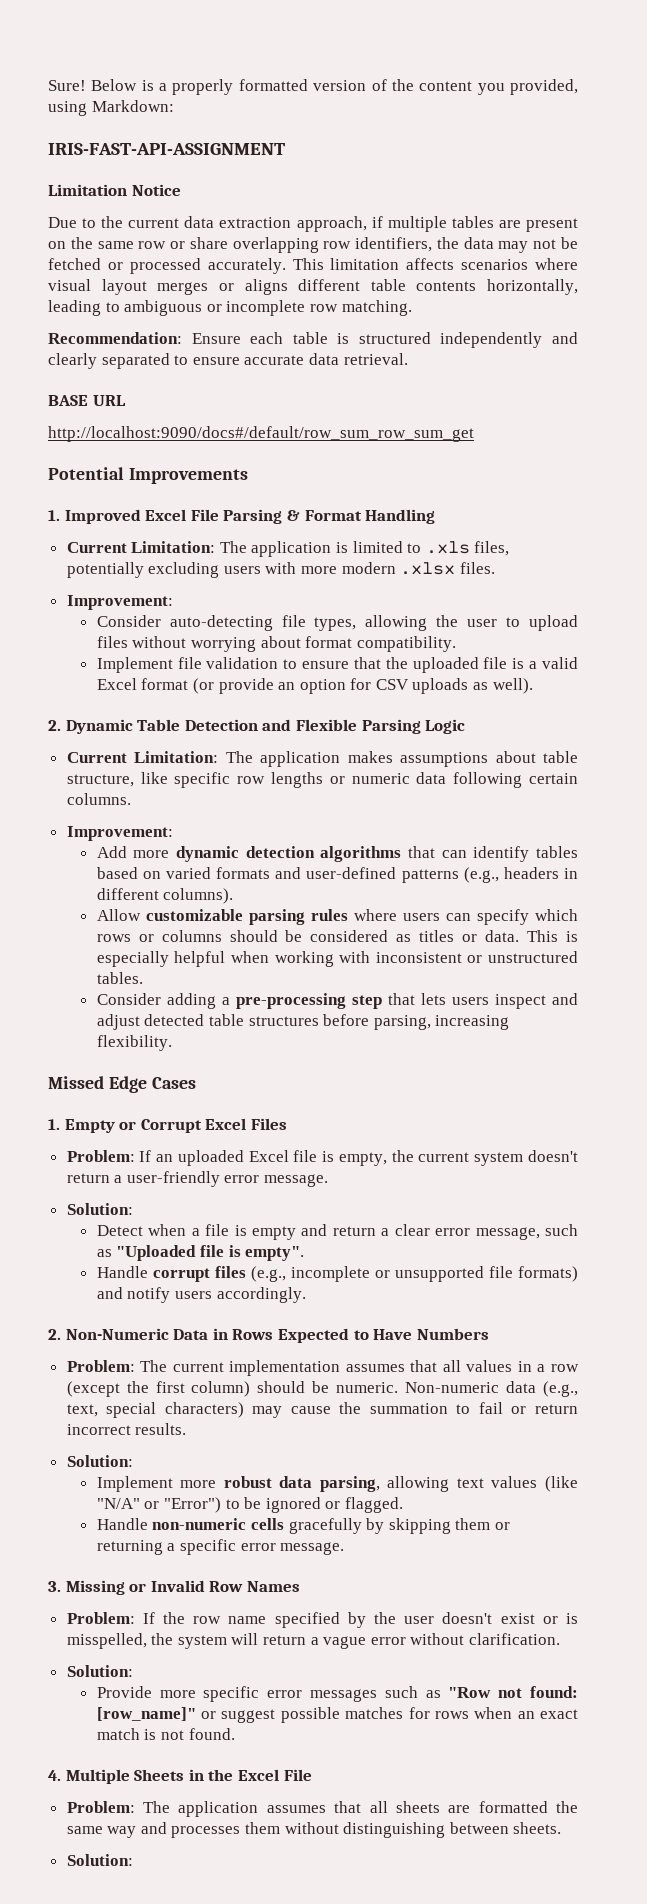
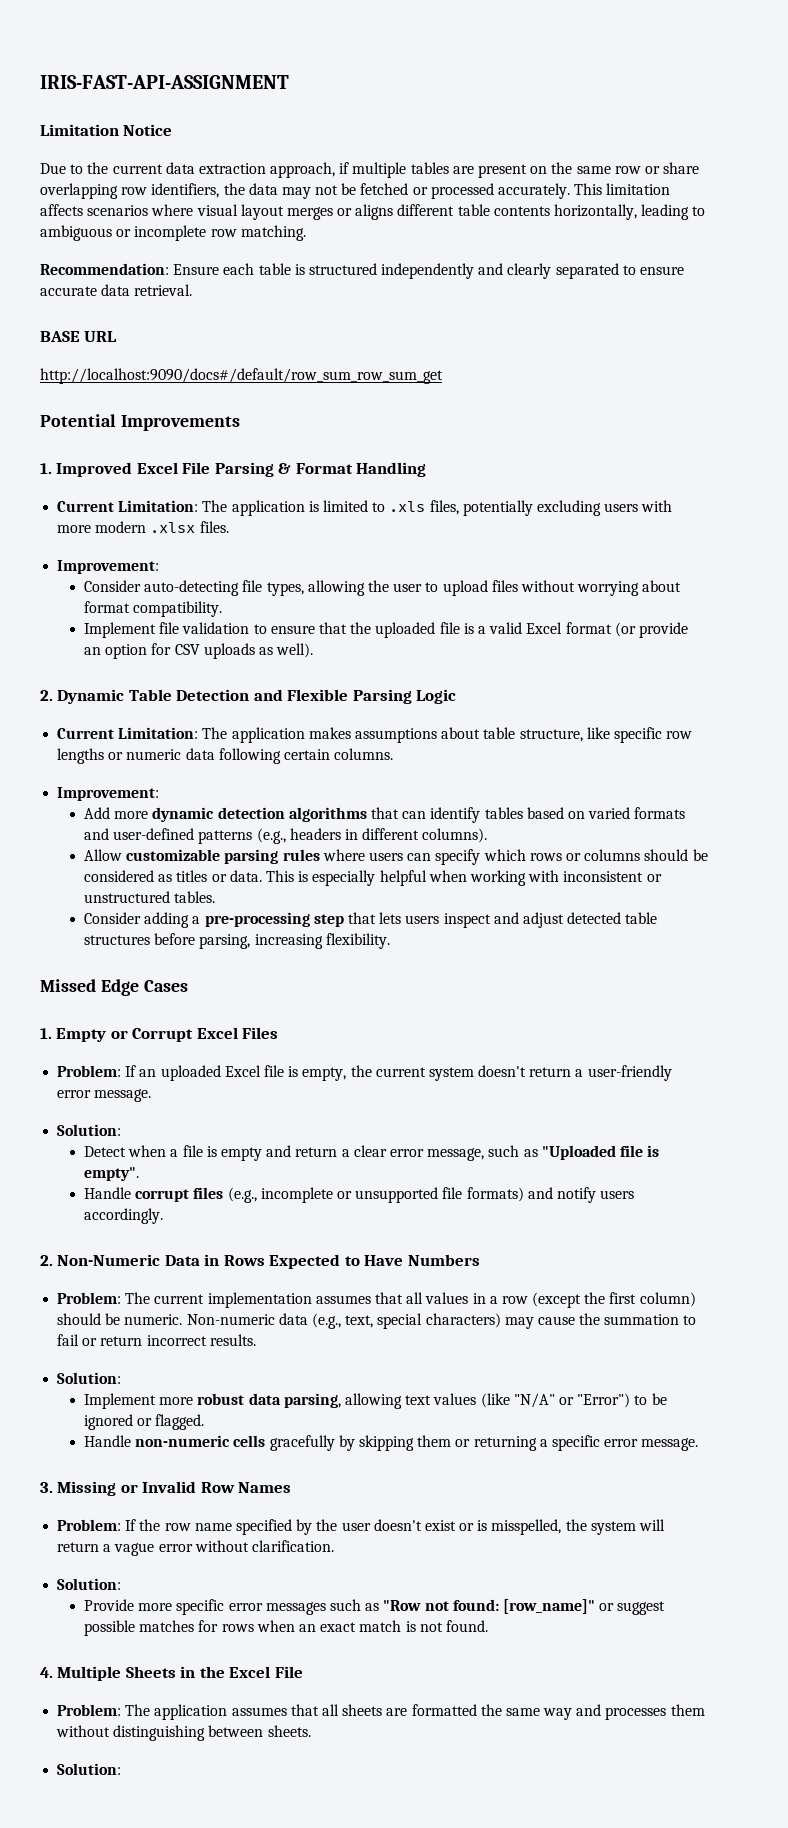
- Sure! Below is a properly formatted version of the content you provided, using Markdown:

